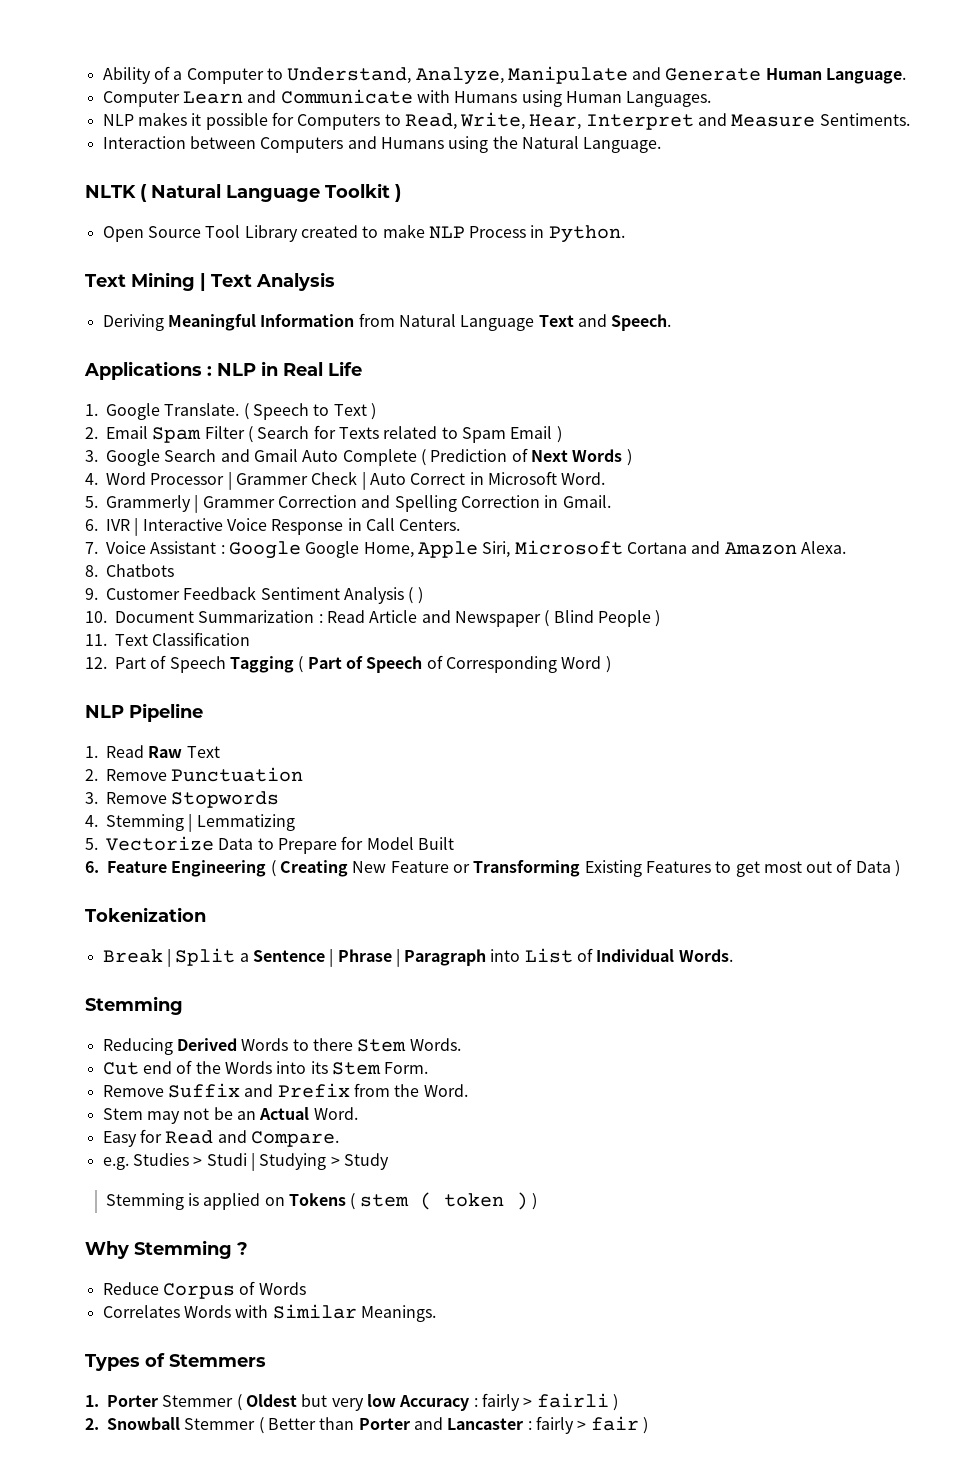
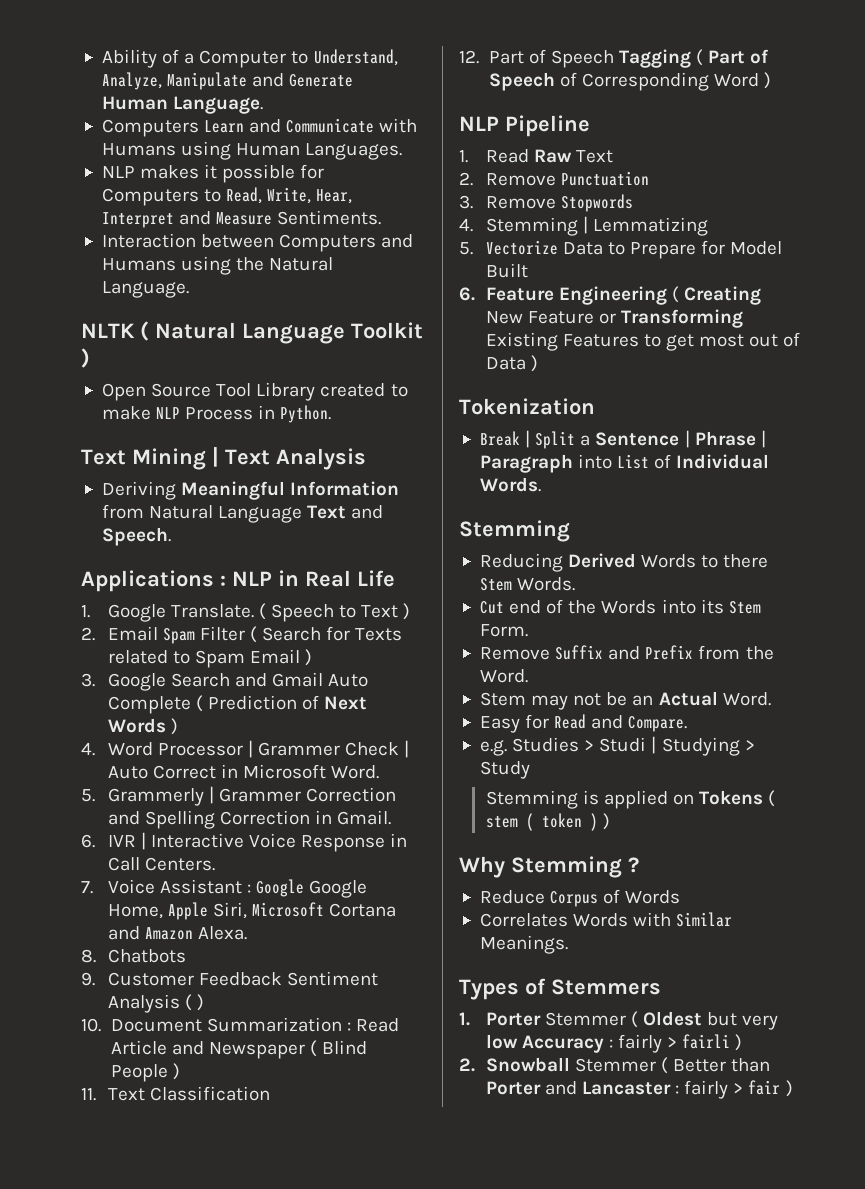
- Computer Learn and Communicate with Humans using Human Languages.
+ Computers Learn and Communicate with Humans using Human Languages.

